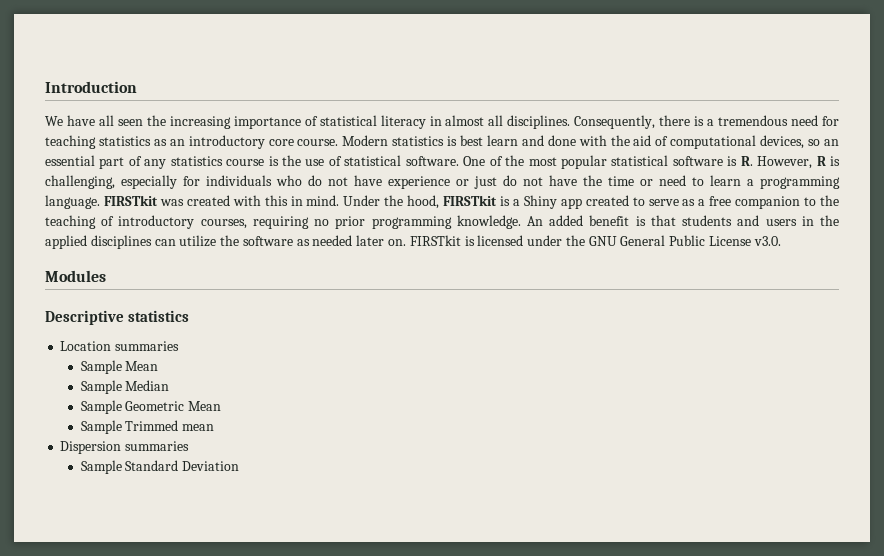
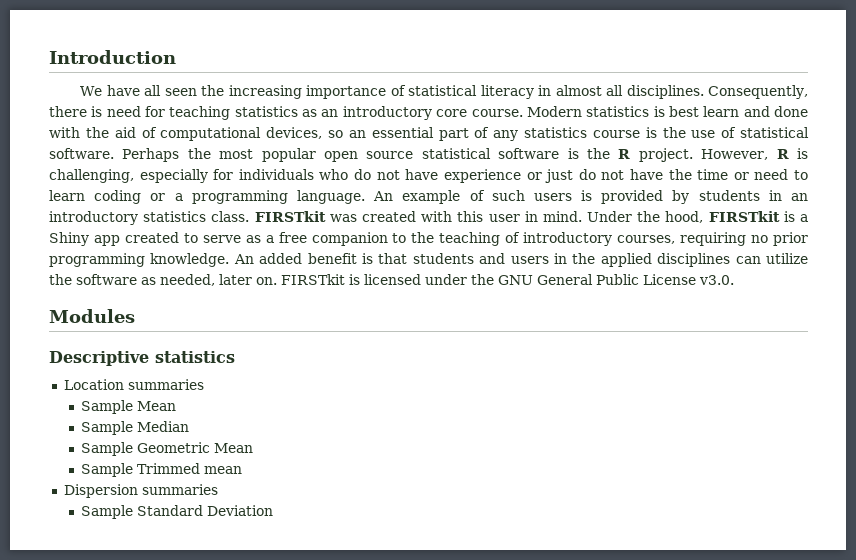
- Consequently, there is a tremendous need for teaching statistics as an introductory core course.
+ Consequently, there is need for teaching statistics as an introductory core course.
- One of the most popular statistical software is R. However, R is challenging, especially for individuals who do not have experience or just do not have the time or need to learn a programming language.
+ Perhaps the most popular open source statistical software is the R project. However, R is challenging, especially for individuals who do not have experience or just do not have the time or need to learn coding or a programming language.
+ An example of such users is provided by students in an introductory statistics class.
- FIRSTkit was created with this in mind.
+ FIRSTkit was created with this user in mind.
- An added benefit is that students and users in the applied disciplines can utilize the software as needed later on.
+ An added benefit is that students and users in the applied disciplines can utilize the software as needed, later on.

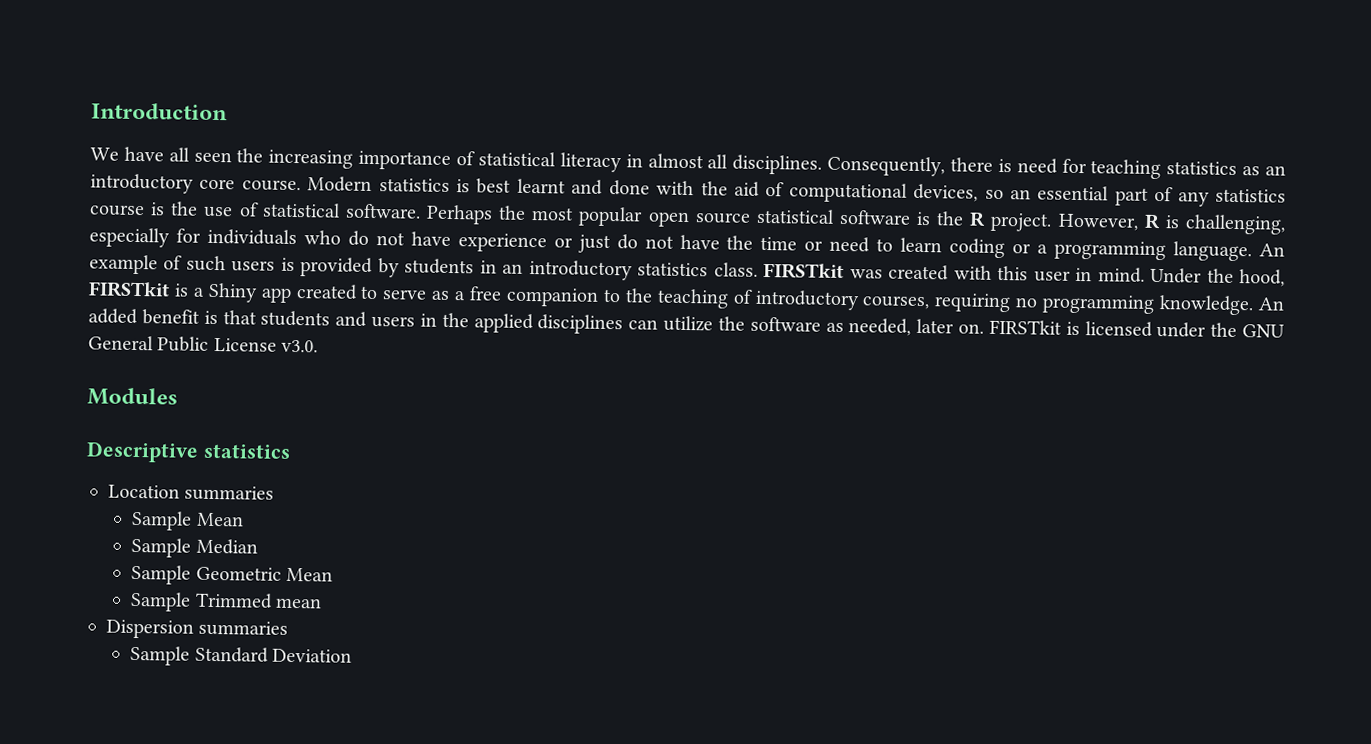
- Modern statistics is best learn and done with the aid of computational devices, so an essential part of any statistics course is the use of statistical software.
+ Modern statistics is best learnt and done with the aid of computational devices, so an essential part of any statistics course is the use of statistical software.
- Under the hood, FIRSTkit is a Shiny app created to serve as a free companion to the teaching of introductory courses, requiring no prior programming knowledge.
+ Under the hood, FIRSTkit is a Shiny app created to serve as a free companion to the teaching of introductory courses, requiring no programming knowledge.

